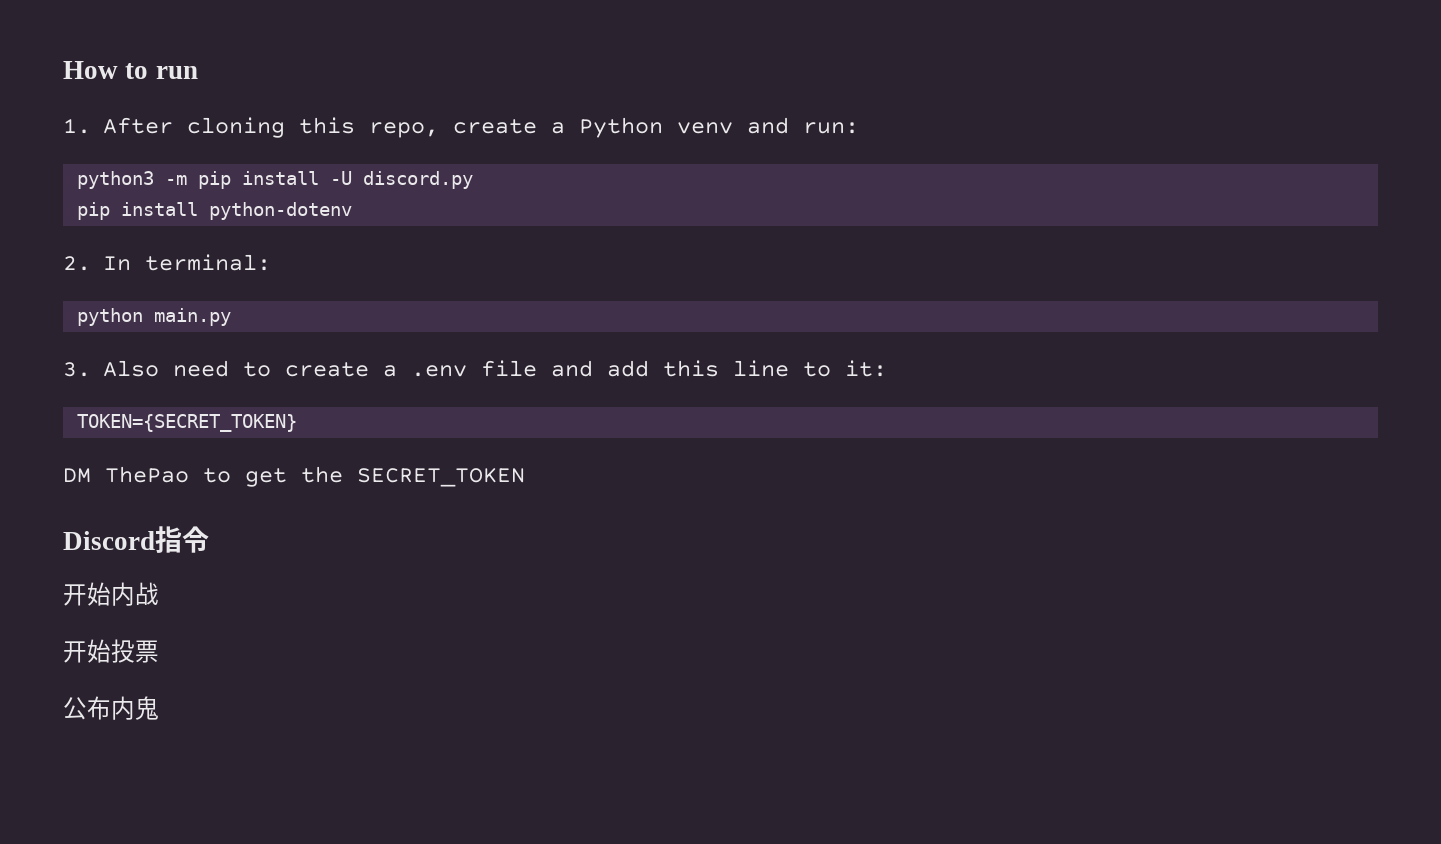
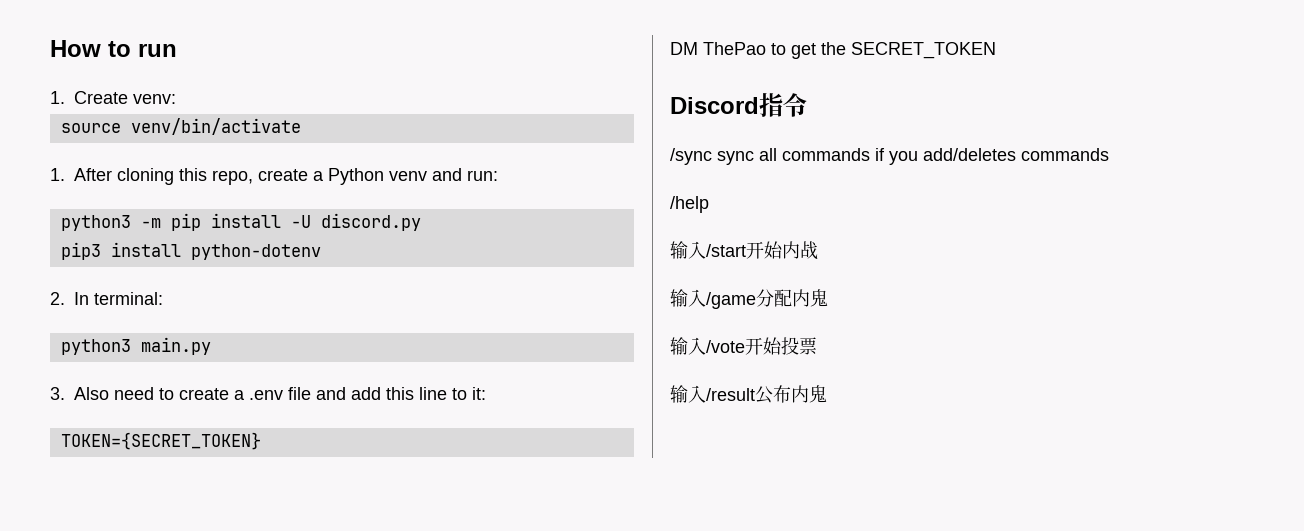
+ 1. Create venv:
+ source venv/bin/activate
- pip install python-dotenv
+ pip3 install python-dotenv
- python main.py
+ python3 main.py
- 开始内战
- 开始投票
+ /sync sync all commands if you add/deletes commands
+ /help
+ 输入/start开始内战
+ 输入/game分配内鬼
+ 输入/vote开始投票
- 公布内鬼
+ 输入/result公布内鬼

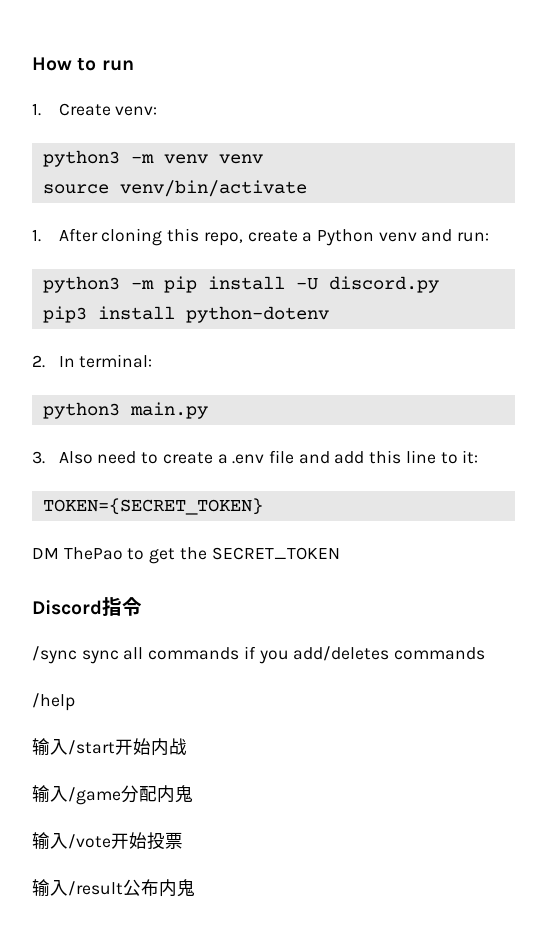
+ python3 -m venv venv

